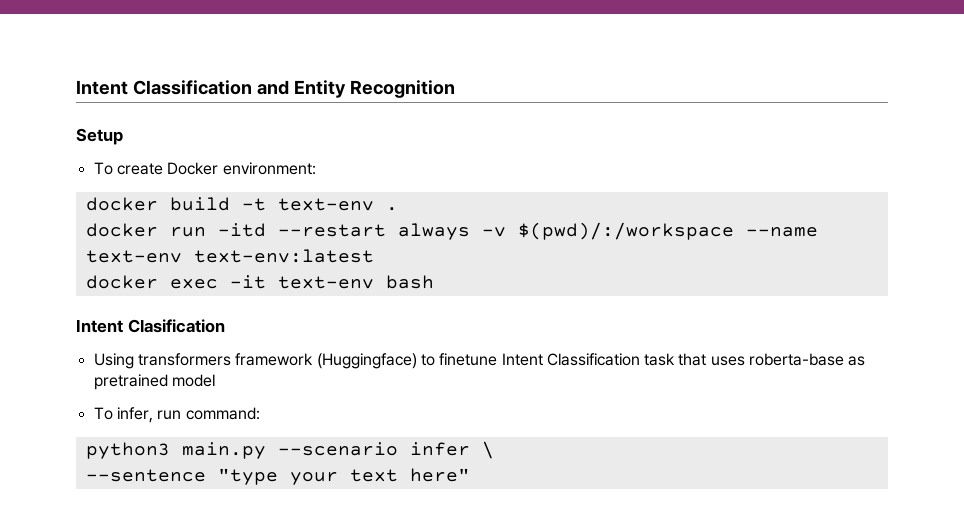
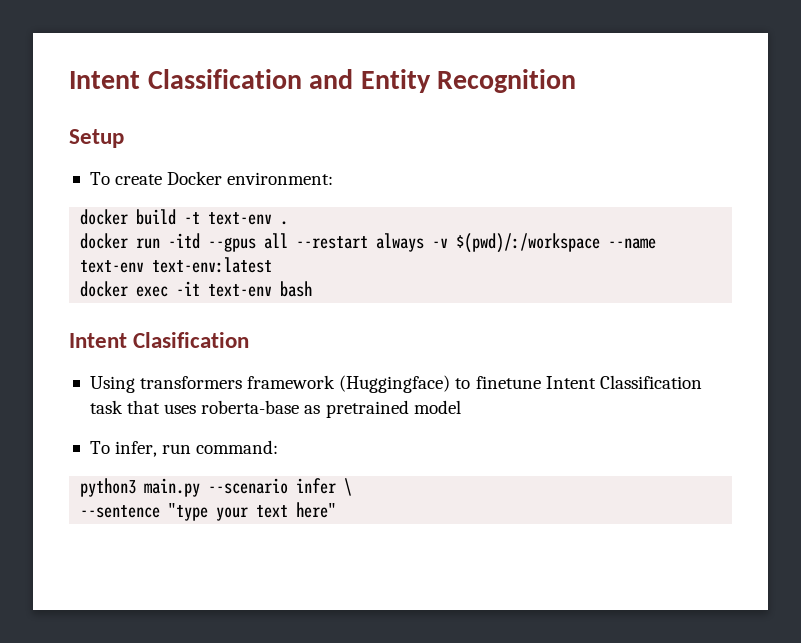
- docker run -itd --restart always -v $(pwd)/:/workspace --name text-env text-env:latest
+ docker run -itd --gpus all --restart always -v $(pwd)/:/workspace --name text-env text-env:latest

